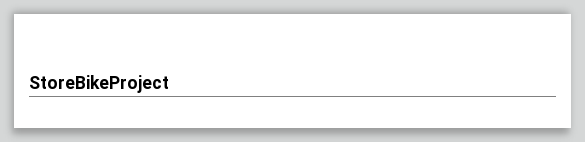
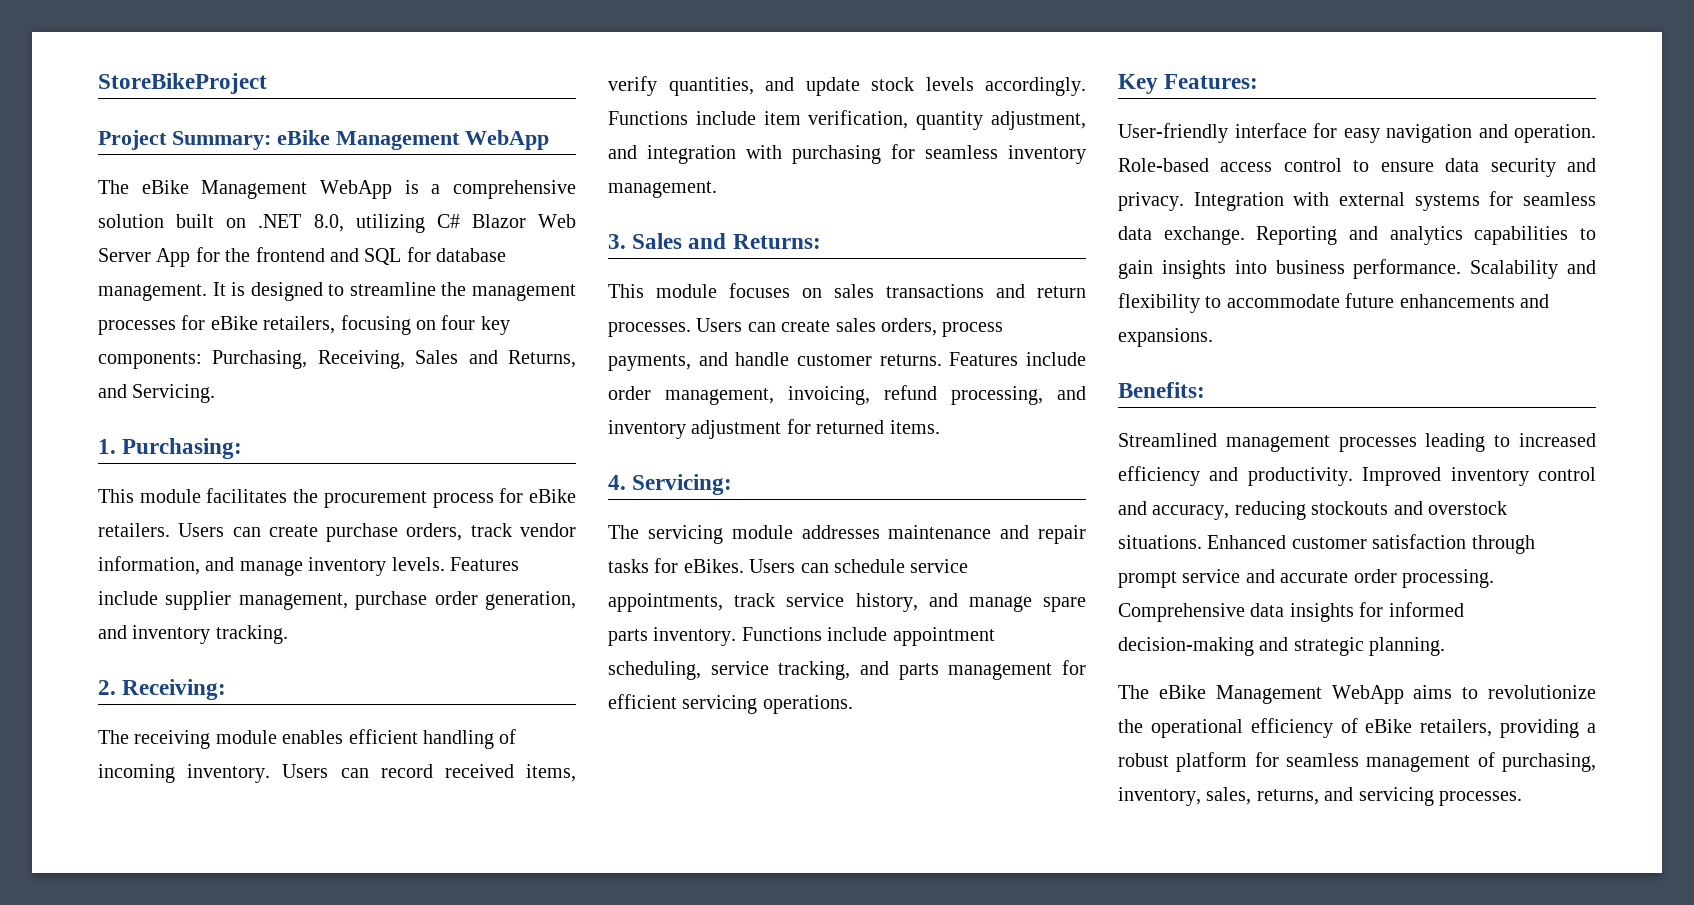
+ Project Summary: eBike Management WebApp
+ The eBike Management WebApp is a comprehensive solution built on .NET 8.0, utilizing C# Blazor Web Server App for the frontend and SQL for database management. It is designed to streamline the management processes for eBike retailers, focusing on four key components: Purchasing, Receiving, Sales and Returns, and Servicing.
+ 1. Purchasing:
+ This module facilitates the procurement process for eBike retailers. Users can create purchase orders, track vendor information, and manage inventory levels. Features include supplier management, purchase order generation, and inventory tracking.
+ 2. Receiving:
+ The receiving module enables efficient handling of incoming inventory. Users can record received items, verify quantities, and update stock levels accordingly. Functions include item verification, quantity adjustment, and integration with purchasing for seamless inventory management.
+ 3. Sales and Returns:
+ This module focuses on sales transactions and return processes. Users can create sales orders, process payments, and handle customer returns. Features include order management, invoicing, refund processing, and inventory adjustment for returned items.
+ 4. Servicing:
+ The servicing module addresses maintenance and repair tasks for eBikes. Users can schedule service appointments, track service history, and manage spare parts inventory. Functions include appointment scheduling, service tracking, and parts management for efficient servicing operations.
+ Key Features:
+ User-friendly interface for easy navigation and operation. Role-based access control to ensure data security and privacy. Integration with external systems for seamless data exchange. Reporting and analytics capabilities to gain insights into business performance. Scalability and flexibility to accommodate future enhancements and expansions.
+ Benefits:
+ Streamlined management processes leading to increased efficiency and productivity. Improved inventory control and accuracy, reducing stockouts and overstock situations. Enhanced customer satisfaction through prompt service and accurate order processing. Comprehensive data insights for informed decision-making and strategic planning.
+ The eBike Management WebApp aims to revolutionize the operational efficiency of eBike retailers, providing a robust platform for seamless management of purchasing, inventory, sales, returns, and servicing processes.

